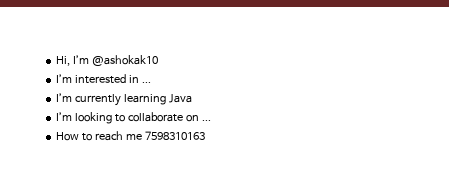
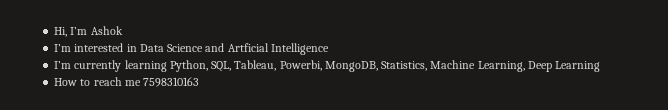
- Hi, I’m @ashokak10
+ Hi, I’m Ashok
- I’m interested in ...
- I’m currently learning Java
- I’m looking to collaborate on ...
+ I’m interested in Data Science and Artficial Intelligence
+ I’m currently learning Python, SQL, Tableau, Powerbi, MongoDB, Statistics, Machine Learning, Deep Learning

